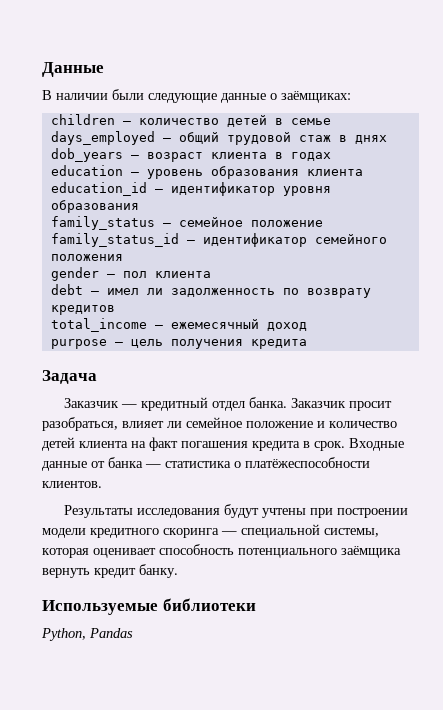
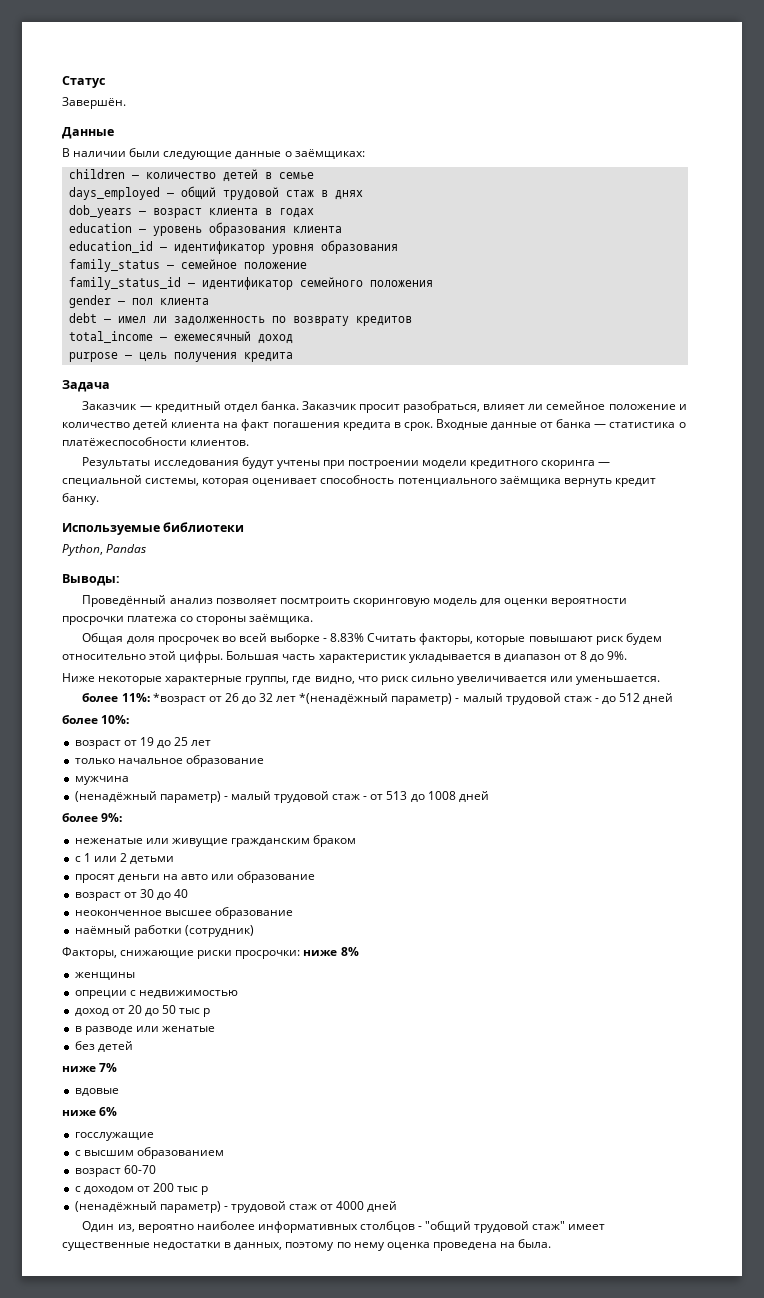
+ Статус
+ Завершён.
+ Выводы:
+ Проведённый анализ позволяет посмтроить скоринговую модель для оценки вероятности просрочки платежа со стороны заёмщика.
+ Общая доля просрочек во всей выборке - 8.83% Считать факторы, которые повышают риск будем относительно этой цифры. Большая часть характеристик укладывается в диапазон от 8 до 9%.
+ Ниже некоторые характерные группы, где видно, что риск сильно увеличивается или уменьшается.
+ более 11%: *возраст от 26 до 32 лет *(ненадёжный параметр) - малый трудовой стаж - до 512 дней
+ более 10%:
+ возраст от 19 до 25 лет
+ только начальное образование
+ мужчина
+ (ненадёжный параметр) - малый трудовой стаж - от 513 до 1008 дней
+ более 9%:
+ неженатые или живущие гражданским браком
+ с 1 или 2 детьми
+ просят деньги на авто или образование
+ возраст от 30 до 40
+ неоконченное высшее образование
+ наёмный работки (сотрудник)
+ Факторы, снижающие риски просрочки: ниже 8%
+ женщины
+ опреции с недвижимостью
+ доход от 20 до 50 тыс р
+ в разводе или женатые
+ без детей
+ ниже 7%
+ вдовые
+ ниже 6%
+ госслужащие
+ с высшим образованием
+ возраст 60-70
+ с доходом от 200 тыс р
+ (ненадёжный параметр) - трудовой стаж от 4000 дней
+ Один из, вероятно наиболее информативных столбцов - "общий трудовой стаж" имеет существенные недостатки в данных, поэтому по нему оценка проведена на была.

